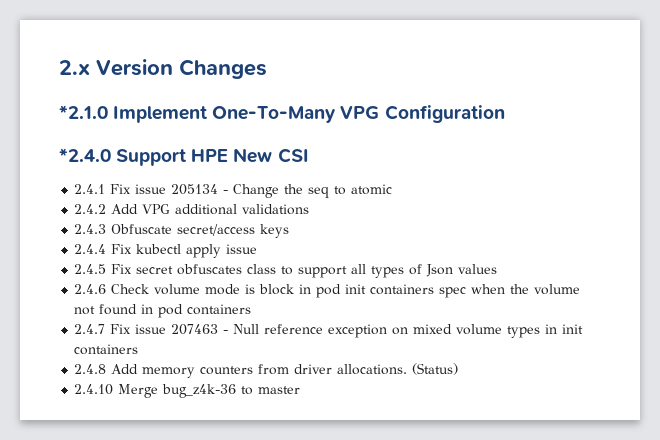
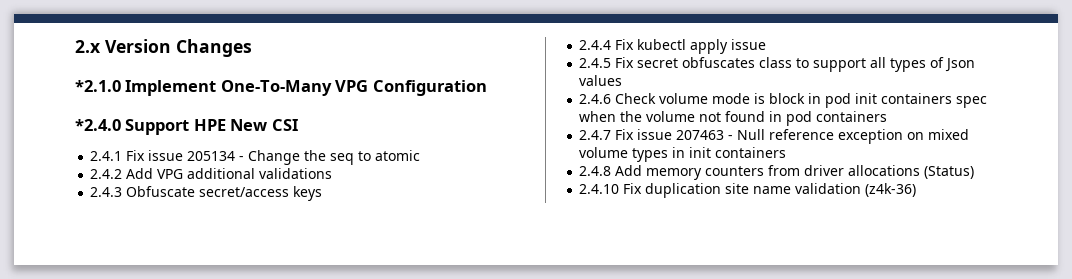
- 2.4.8 Add memory counters from driver allocations. (Status)
+ 2.4.8 Add memory counters from driver allocations (Status)
- 2.4.10 Merge bug_z4k-36 to master
+ 2.4.10 Fix duplication site name validation (z4k-36)

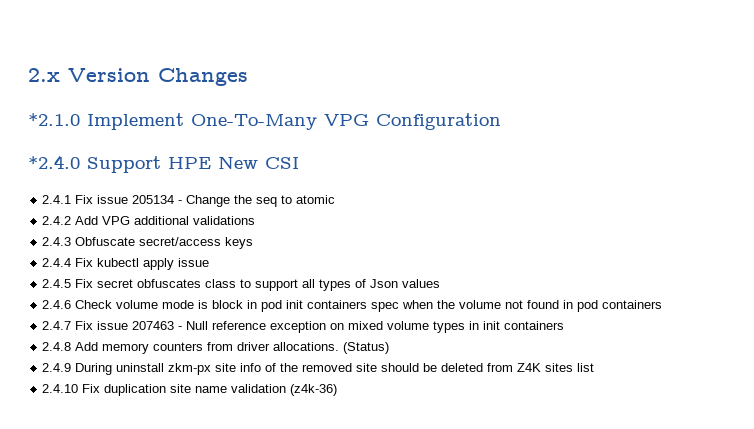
- 2.4.8 Add memory counters from driver allocations (Status)
+ 2.4.8 Add memory counters from driver allocations. (Status)
+ 2.4.9 During uninstall zkm-px site info of the removed site should be deleted from Z4K sites list

